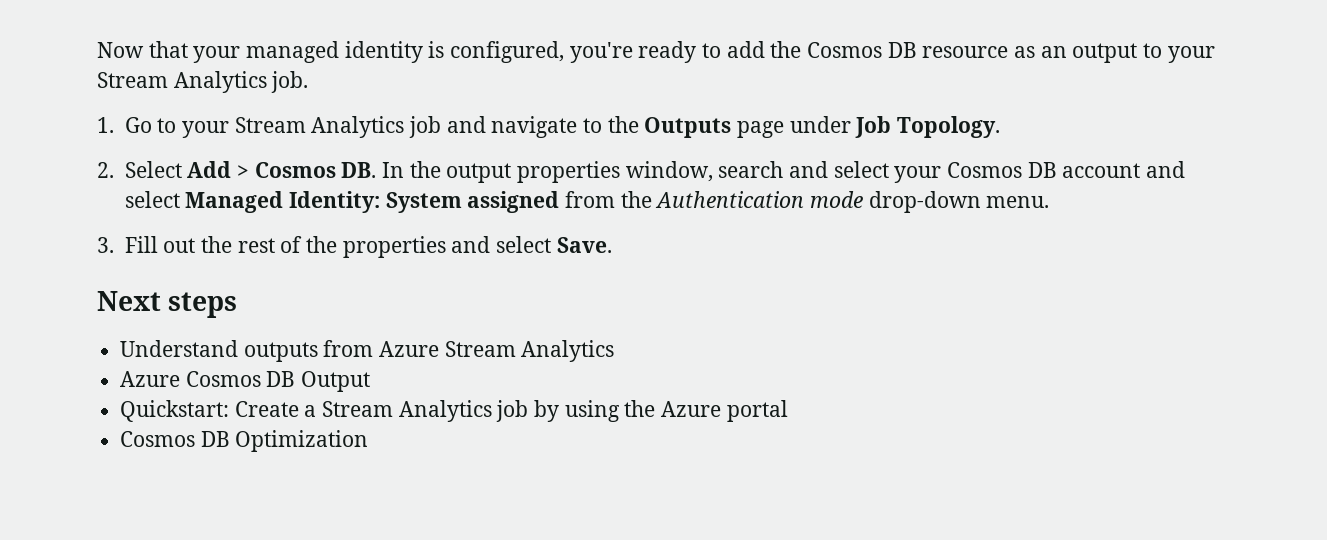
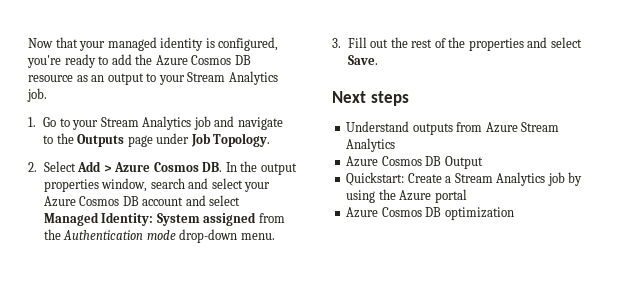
- Now that your managed identity is configured, you're ready to add the Cosmos DB resource as an output to your Stream Analytics job.
+ Now that your managed identity is configured, you're ready to add the Azure Cosmos DB resource as an output to your Stream Analytics job.
- 2. Select Add > Cosmos DB. In the output properties window, search and select your Cosmos DB account and select Managed Identity: System assigned from the Authentication mode drop-down menu.
+ 2. Select Add > Azure Cosmos DB. In the output properties window, search and select your Azure Cosmos DB account and select Managed Identity: System assigned from the Authentication mode drop-down menu.
- Cosmos DB Optimization
+ Azure Cosmos DB optimization

